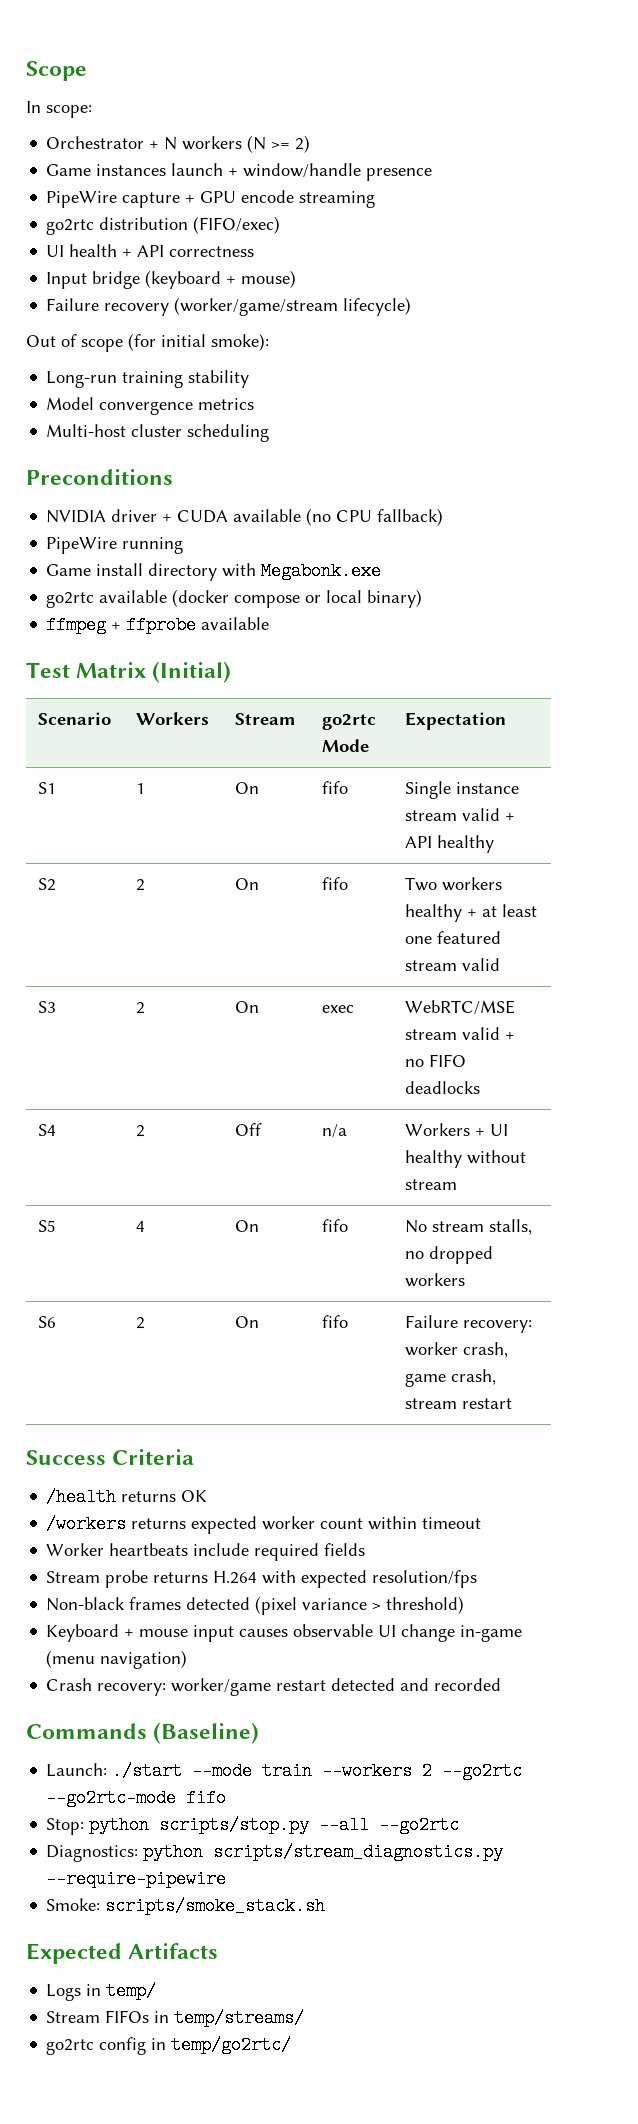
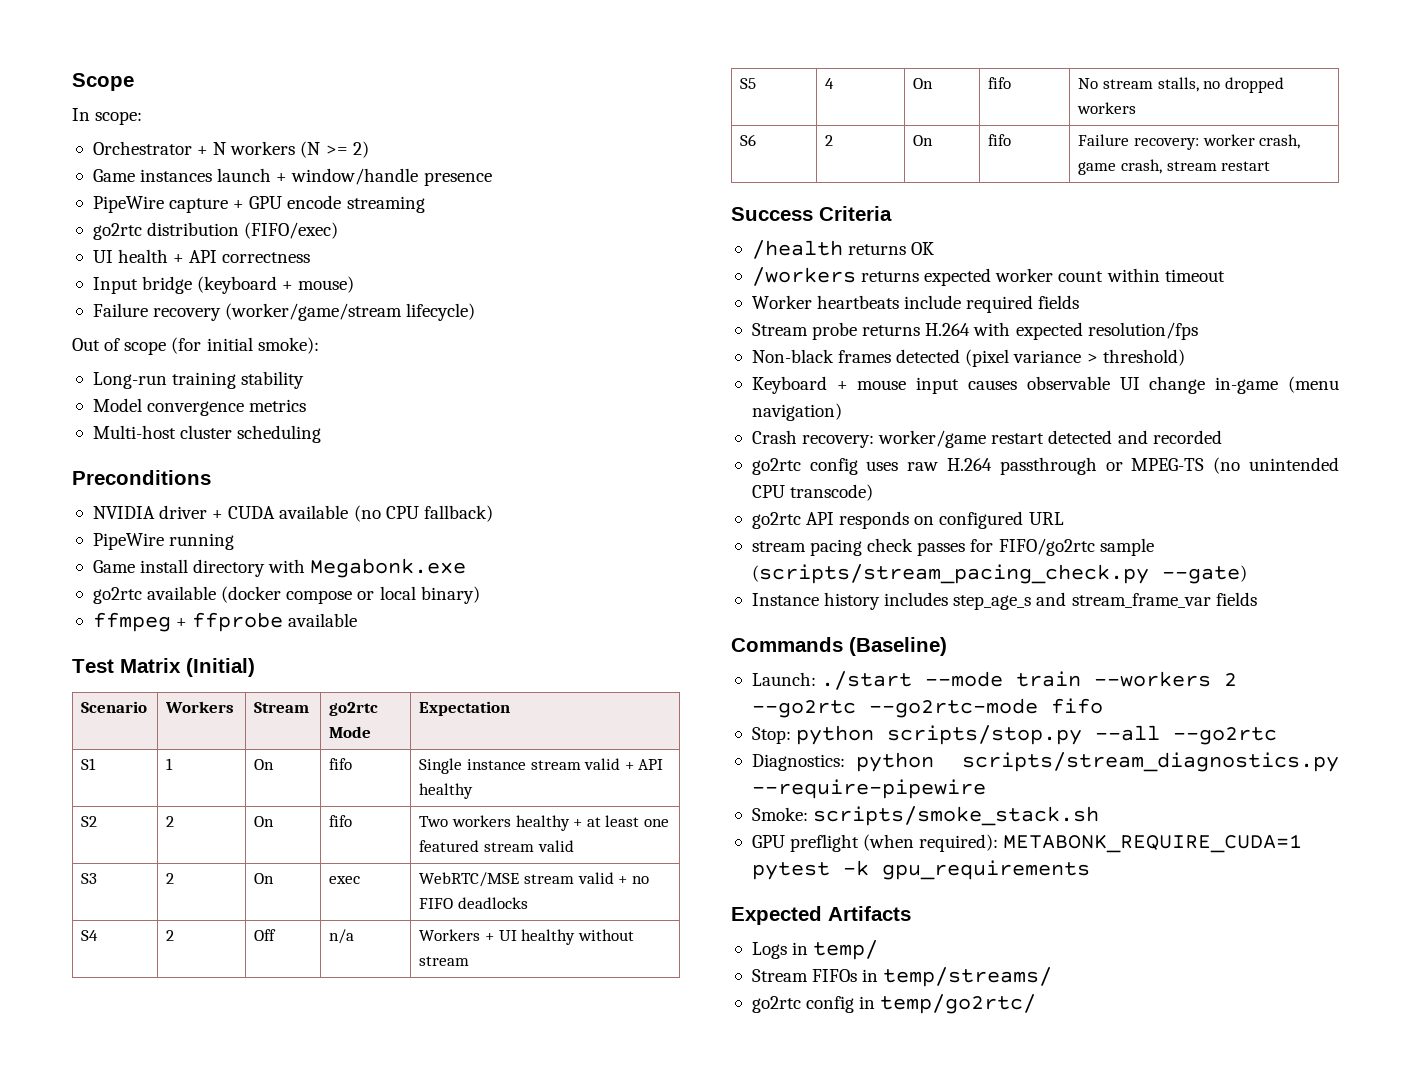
+ go2rtc config uses raw H.264 passthrough or MPEG-TS (no unintended CPU transcode)
+ go2rtc API responds on configured URL
+ stream pacing check passes for FIFO/go2rtc sample (scripts/stream_pacing_check.py --gate)
+ Instance history includes step_age_s and stream_frame_var fields
+ GPU preflight (when required): METABONK_REQUIRE_CUDA=1 pytest -k gpu_requirements

